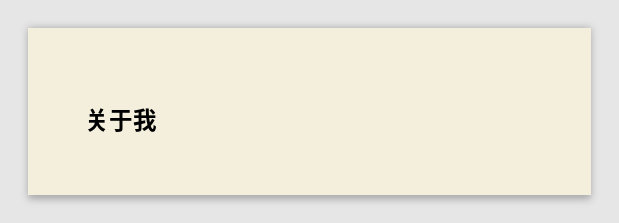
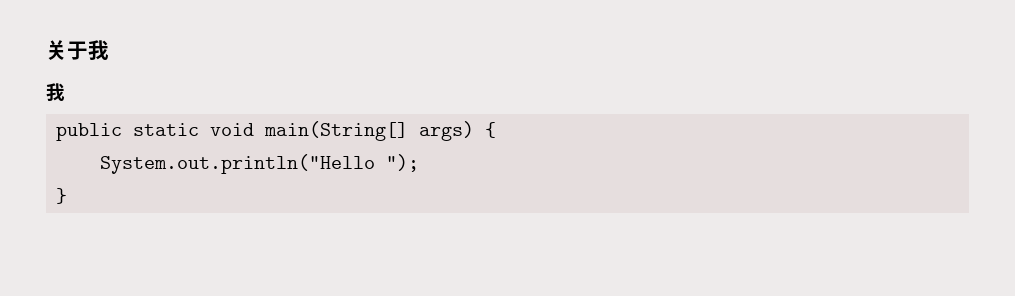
  关于我
+ 我
+ public static void main(String[] args) {
+ System.out.println("Hello ");
+ }

